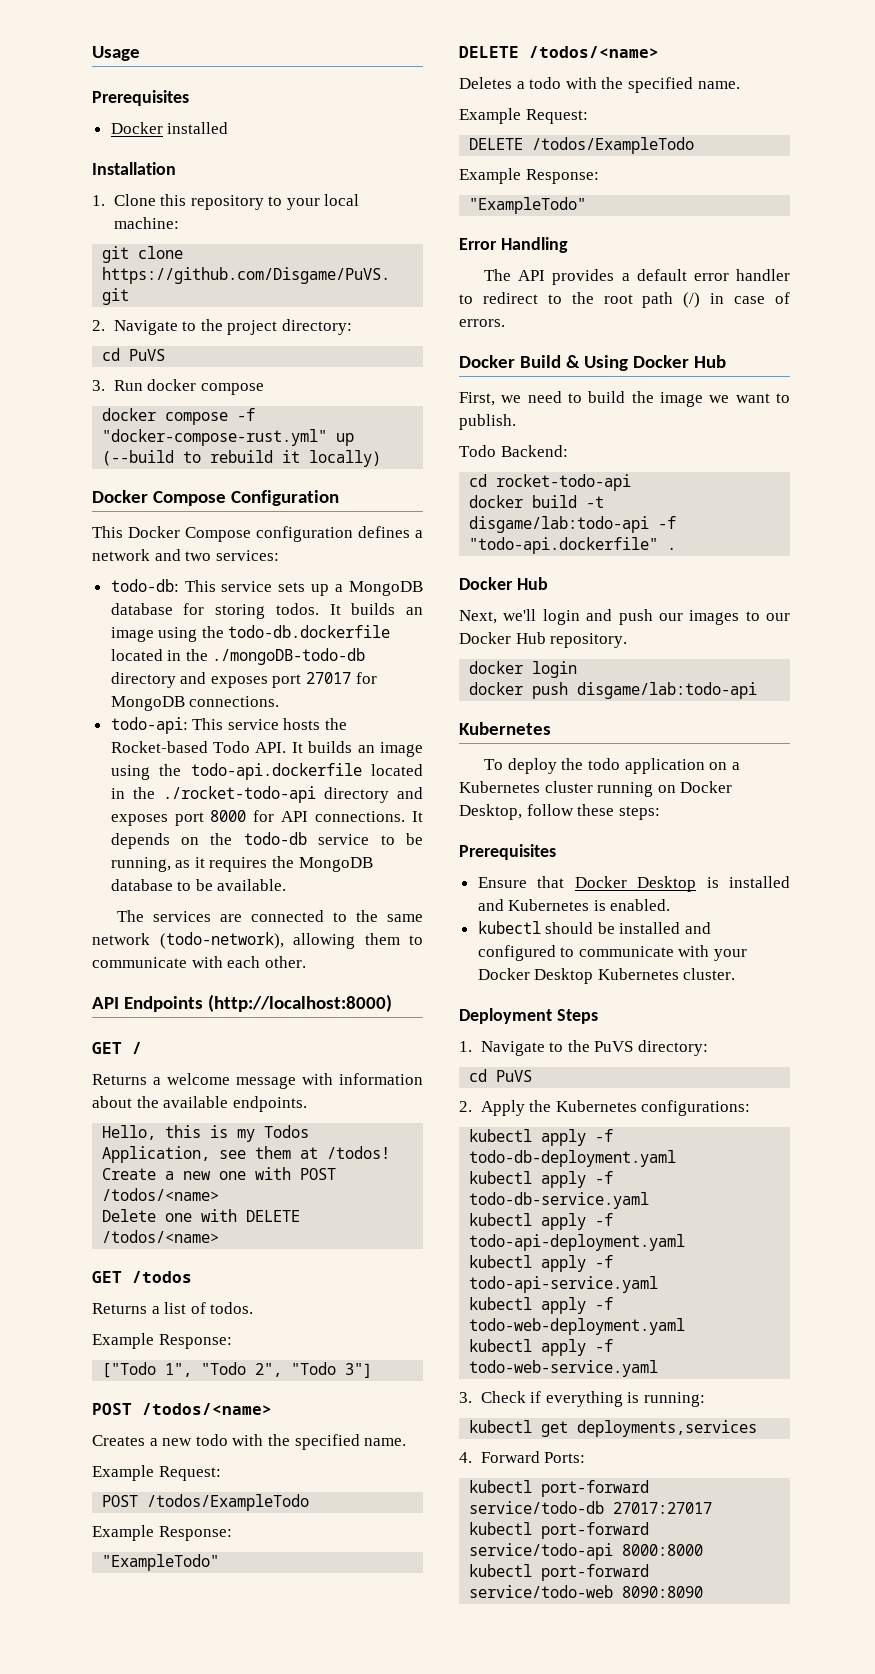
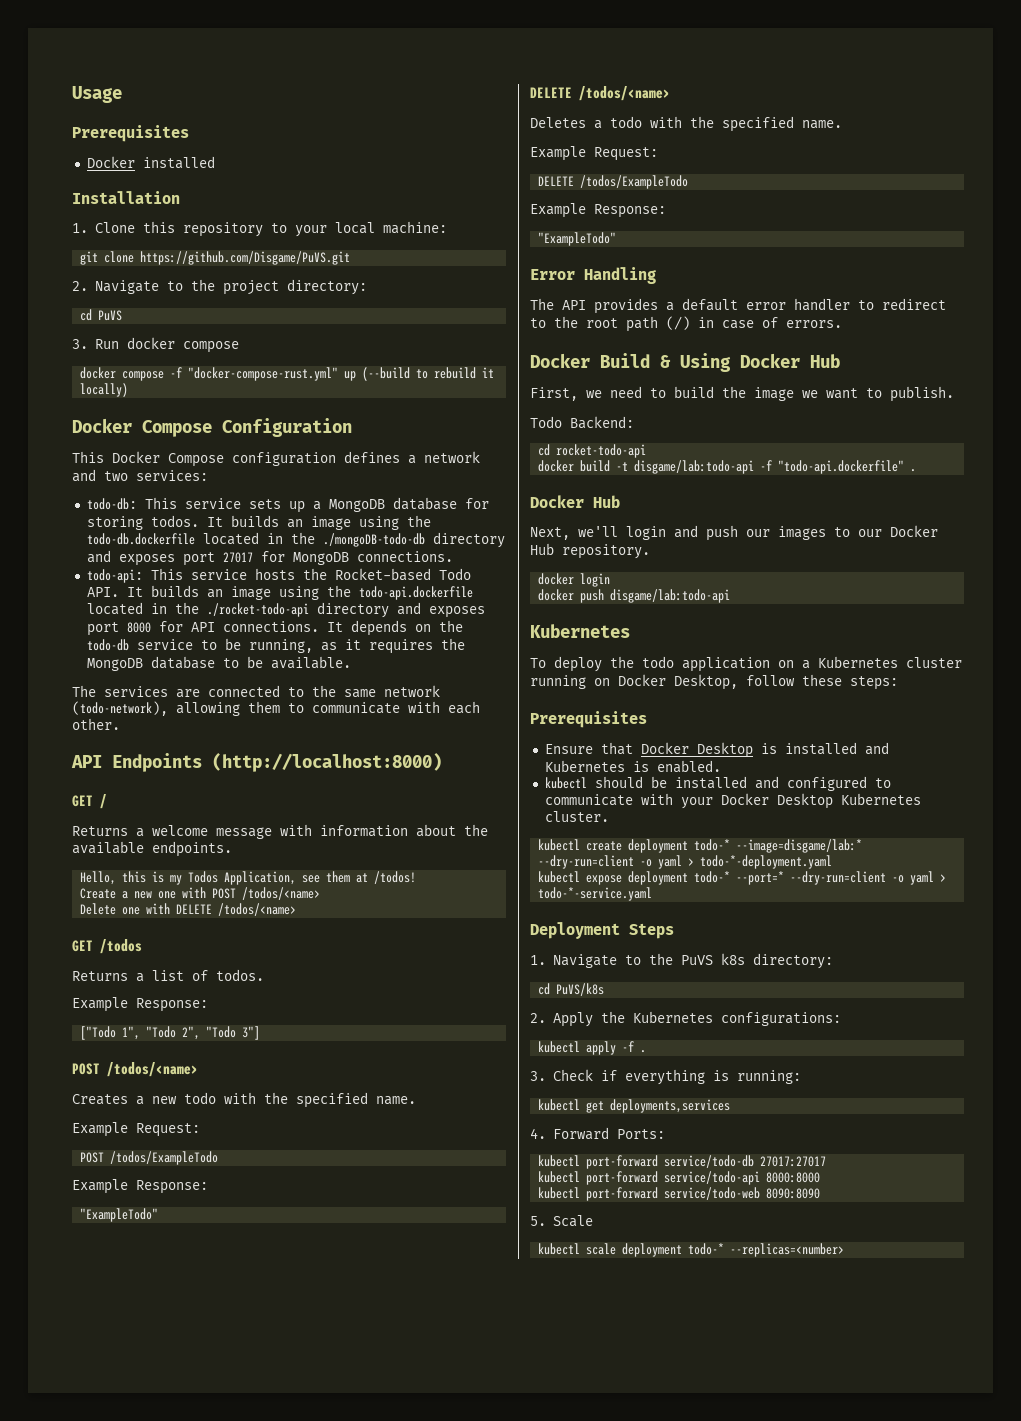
+ kubectl create deployment todo-* --image=disgame/lab:* --dry-run=client -o yaml > todo-*-deployment.yaml
+ kubectl expose deployment todo-* --port=* --dry-run=client -o yaml > todo-*-service.yaml
- 1. Navigate to the PuVS directory:
- cd PuVS
+ 1. Navigate to the PuVS k8s directory:
+ cd PuVS/k8s
- kubectl apply -f todo-db-deployment.yaml
- kubectl apply -f todo-db-service.yaml
- kubectl apply -f todo-api-deployment.yaml
- kubectl apply -f todo-api-service.yaml
- kubectl apply -f todo-web-deployment.yaml
- kubectl apply -f todo-web-service.yaml
+ kubectl apply -f .
+ 5. Scale
+ kubectl scale deployment todo-* --replicas=<number>

